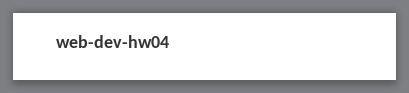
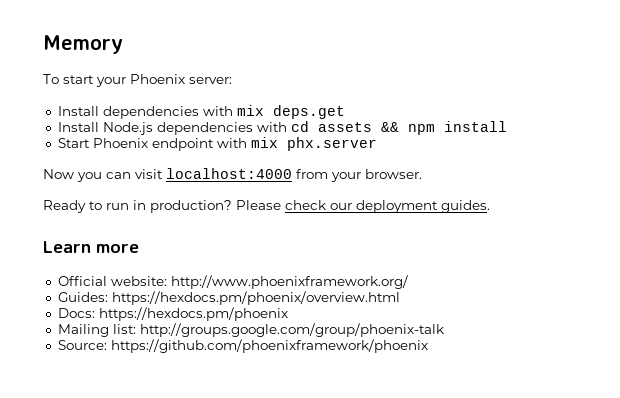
- web-dev-hw04
+ Memory
+ To start your Phoenix server:
+ Install dependencies with mix deps.get
+ Install Node.js dependencies with cd assets && npm install
+ Start Phoenix endpoint with mix phx.server
+ Now you can visit localhost:4000 from your browser.
+ Ready to run in production? Please check our deployment guides.
+ Learn more
+ Official website: http://www.phoenixframework.org/
+ Guides: https://hexdocs.pm/phoenix/overview.html
+ Docs: https://hexdocs.pm/phoenix
+ Mailing list: http://groups.google.com/group/phoenix-talk
+ Source: https://github.com/phoenixframework/phoenix

